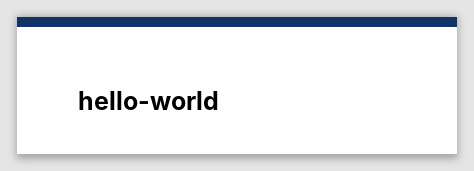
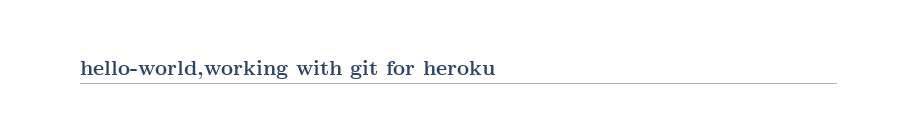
- hello-world
+ hello-world,working with git for heroku

